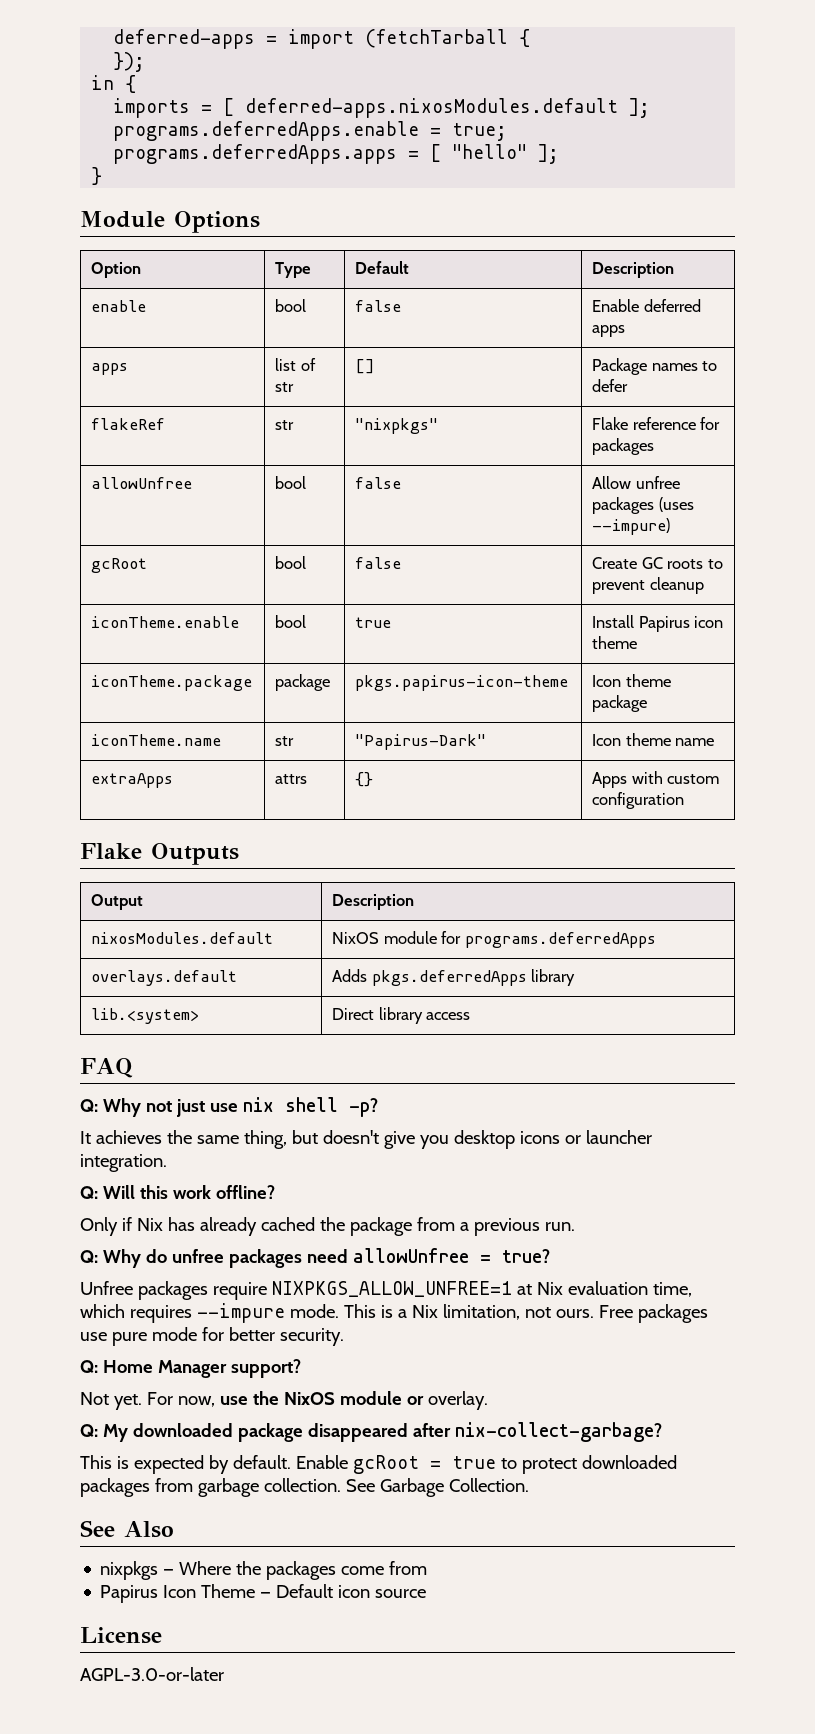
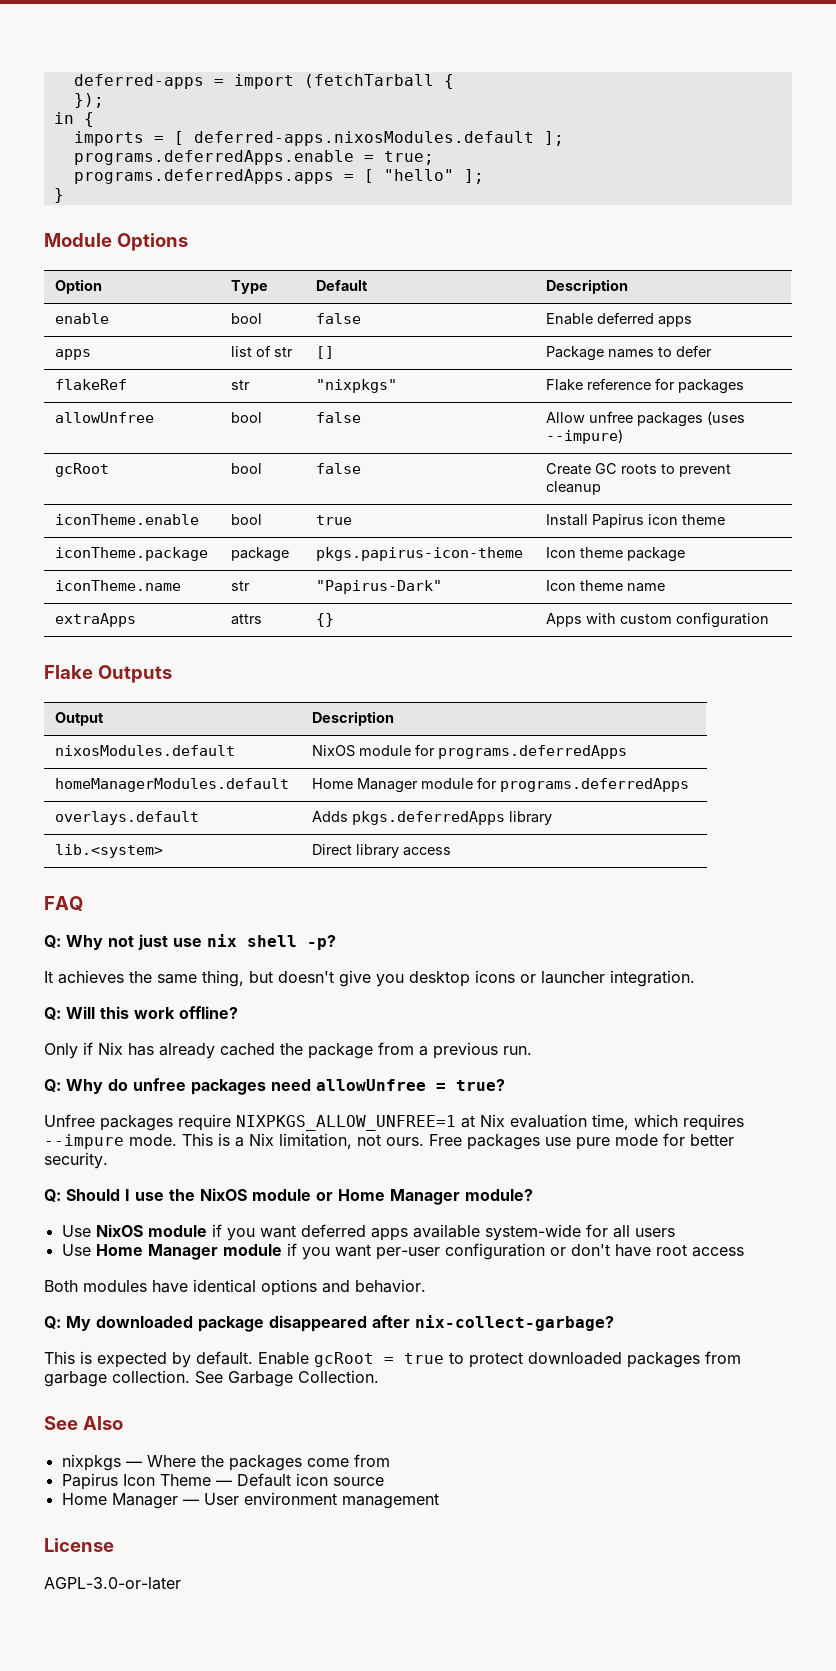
+ homeManagerModules.default | Home Manager module for programs.deferredApps
- Q: Home Manager support?
- Not yet. For now, use the NixOS module or overlay.
+ Q: Should I use the NixOS module or Home Manager module?
+ Use NixOS module if you want deferred apps available system-wide for all users
+ Use Home Manager module if you want per-user configuration or don't have root access
+ Both modules have identical options and behavior.
+ Home Manager — User environment management

